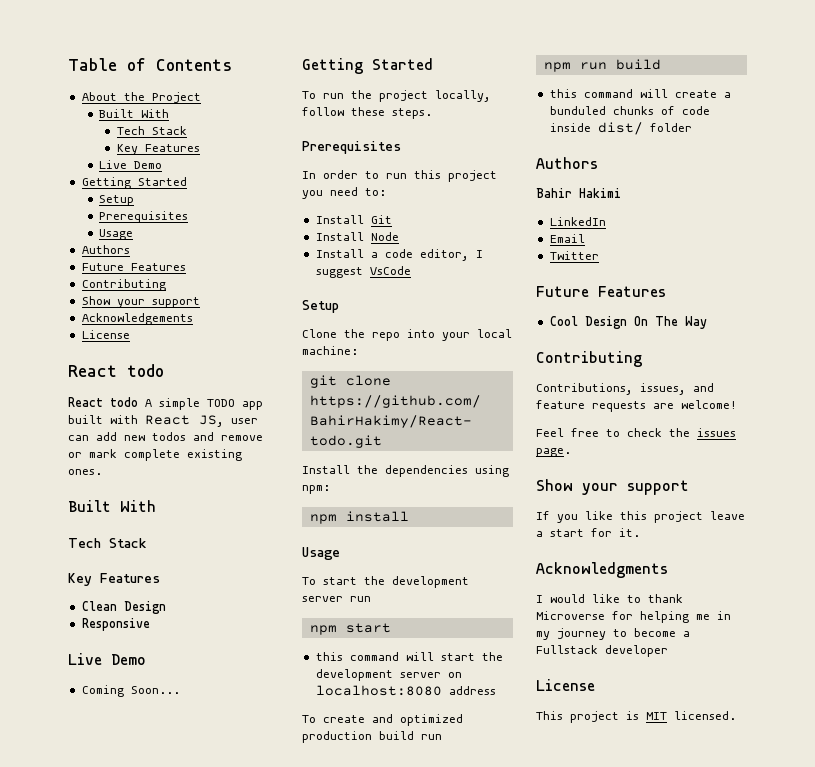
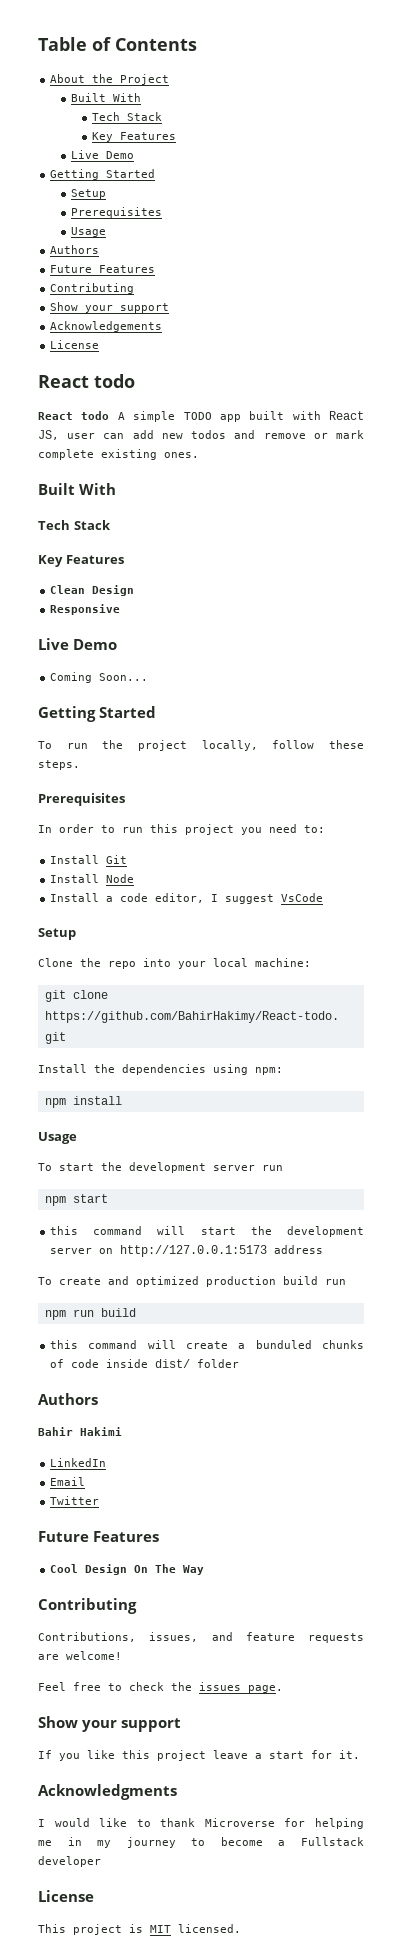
- this command will start the development server on localhost:8080 address
+ this command will start the development server on http://127.0.0.1:5173 address

